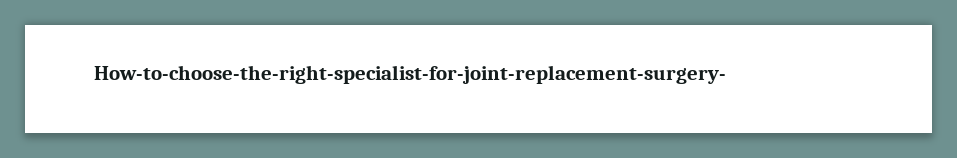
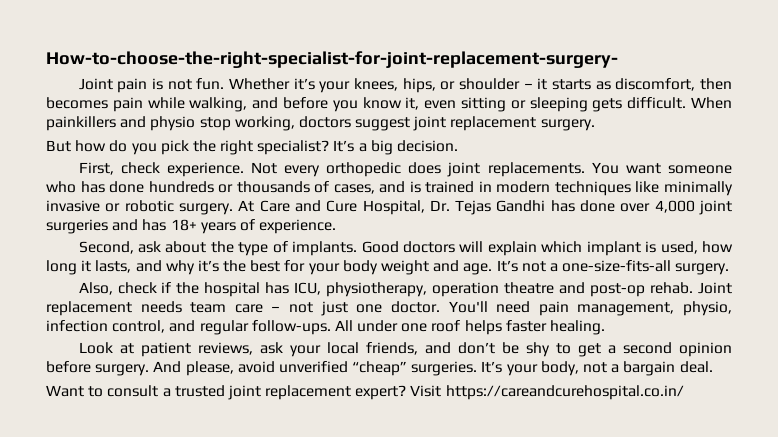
+ Joint pain is not fun. Whether it’s your knees, hips, or shoulder – it starts as discomfort, then becomes pain while walking, and before you know it, even sitting or sleeping gets difficult. When painkillers and physio stop working, doctors suggest joint replacement surgery.
+ But how do you pick the right specialist? It’s a big decision.
+ First, check experience. Not every orthopedic does joint replacements. You want someone who has done hundreds or thousands of cases, and is trained in modern techniques like minimally invasive or robotic surgery. At Care and Cure Hospital, Dr. Tejas Gandhi has done over 4,000 joint surgeries and has 18+ years of experience.
+ Second, ask about the type of implants. Good doctors will explain which implant is used, how long it lasts, and why it’s the best for your body weight and age. It’s not a one-size-fits-all surgery.
+ Also, check if the hospital has ICU, physiotherapy, operation theatre and post-op rehab. Joint replacement needs team care – not just one doctor. You'll need pain management, physio, infection control, and regular follow-ups. All under one roof helps faster healing.
+ Look at patient reviews, ask your local friends, and don’t be shy to get a second opinion before surgery. And please, avoid unverified “cheap” surgeries. It’s your body, not a bargain deal.
+ Want to consult a trusted joint replacement expert? Visit https://careandcurehospital.co.in/

